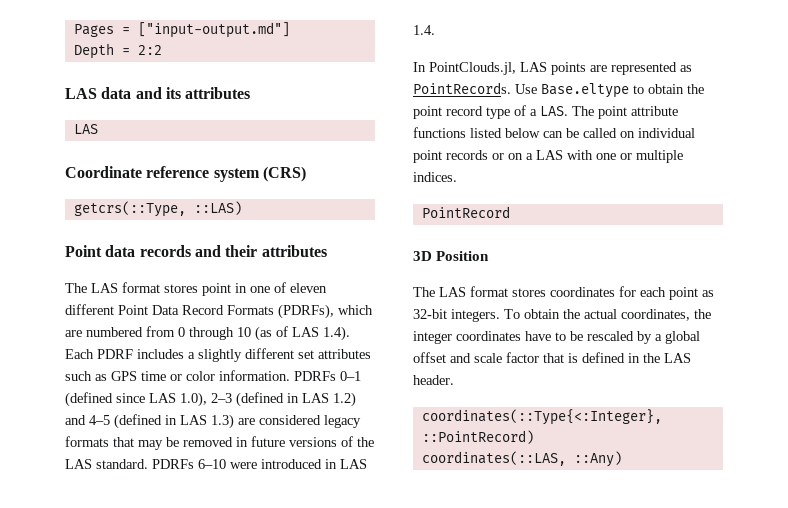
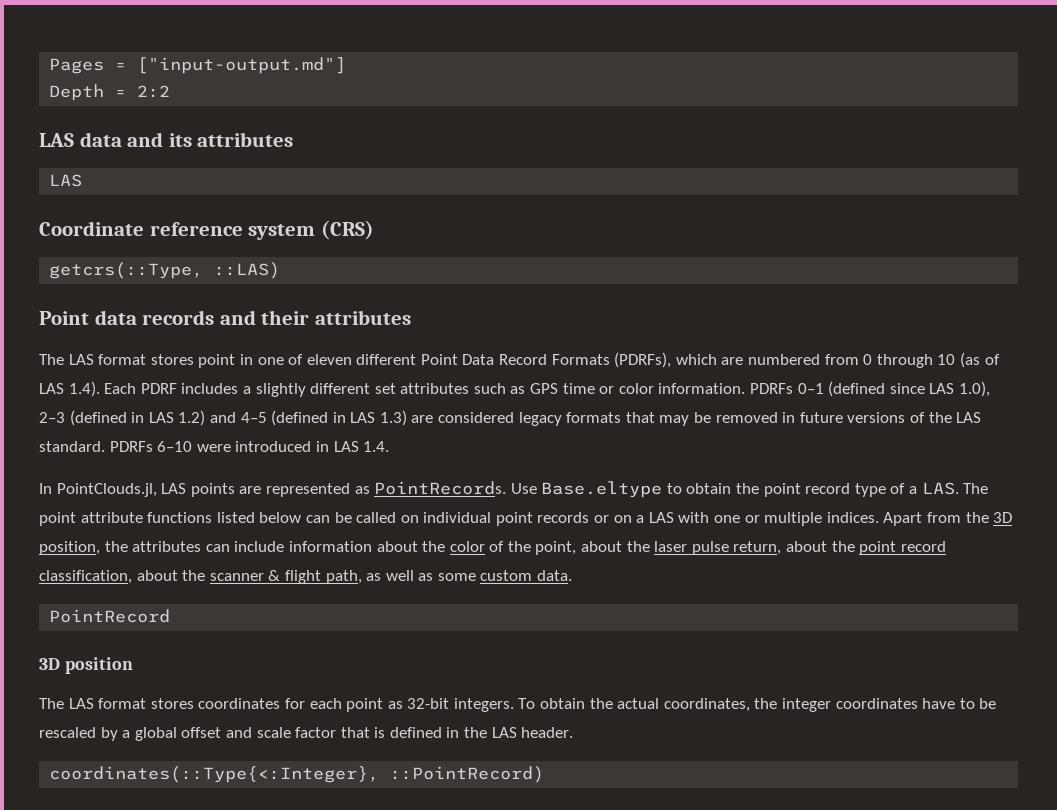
+ Apart from the 3D position, the attributes can include information about the color of the point, about the laser pulse return, about the point record classification, about the scanner & flight path, as well as some custom data.
- 3D Position
+ 3D position
- coordinates(::LAS, ::Any)

